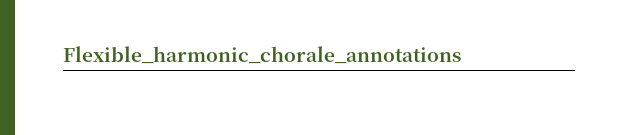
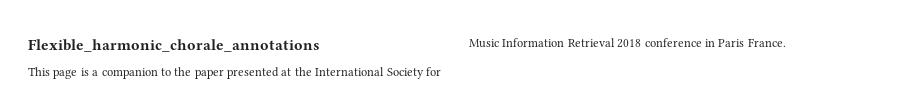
+ This page is a companion to the paper presented at the International Society for Music Information Retrieval 2018 conference in Paris France.

